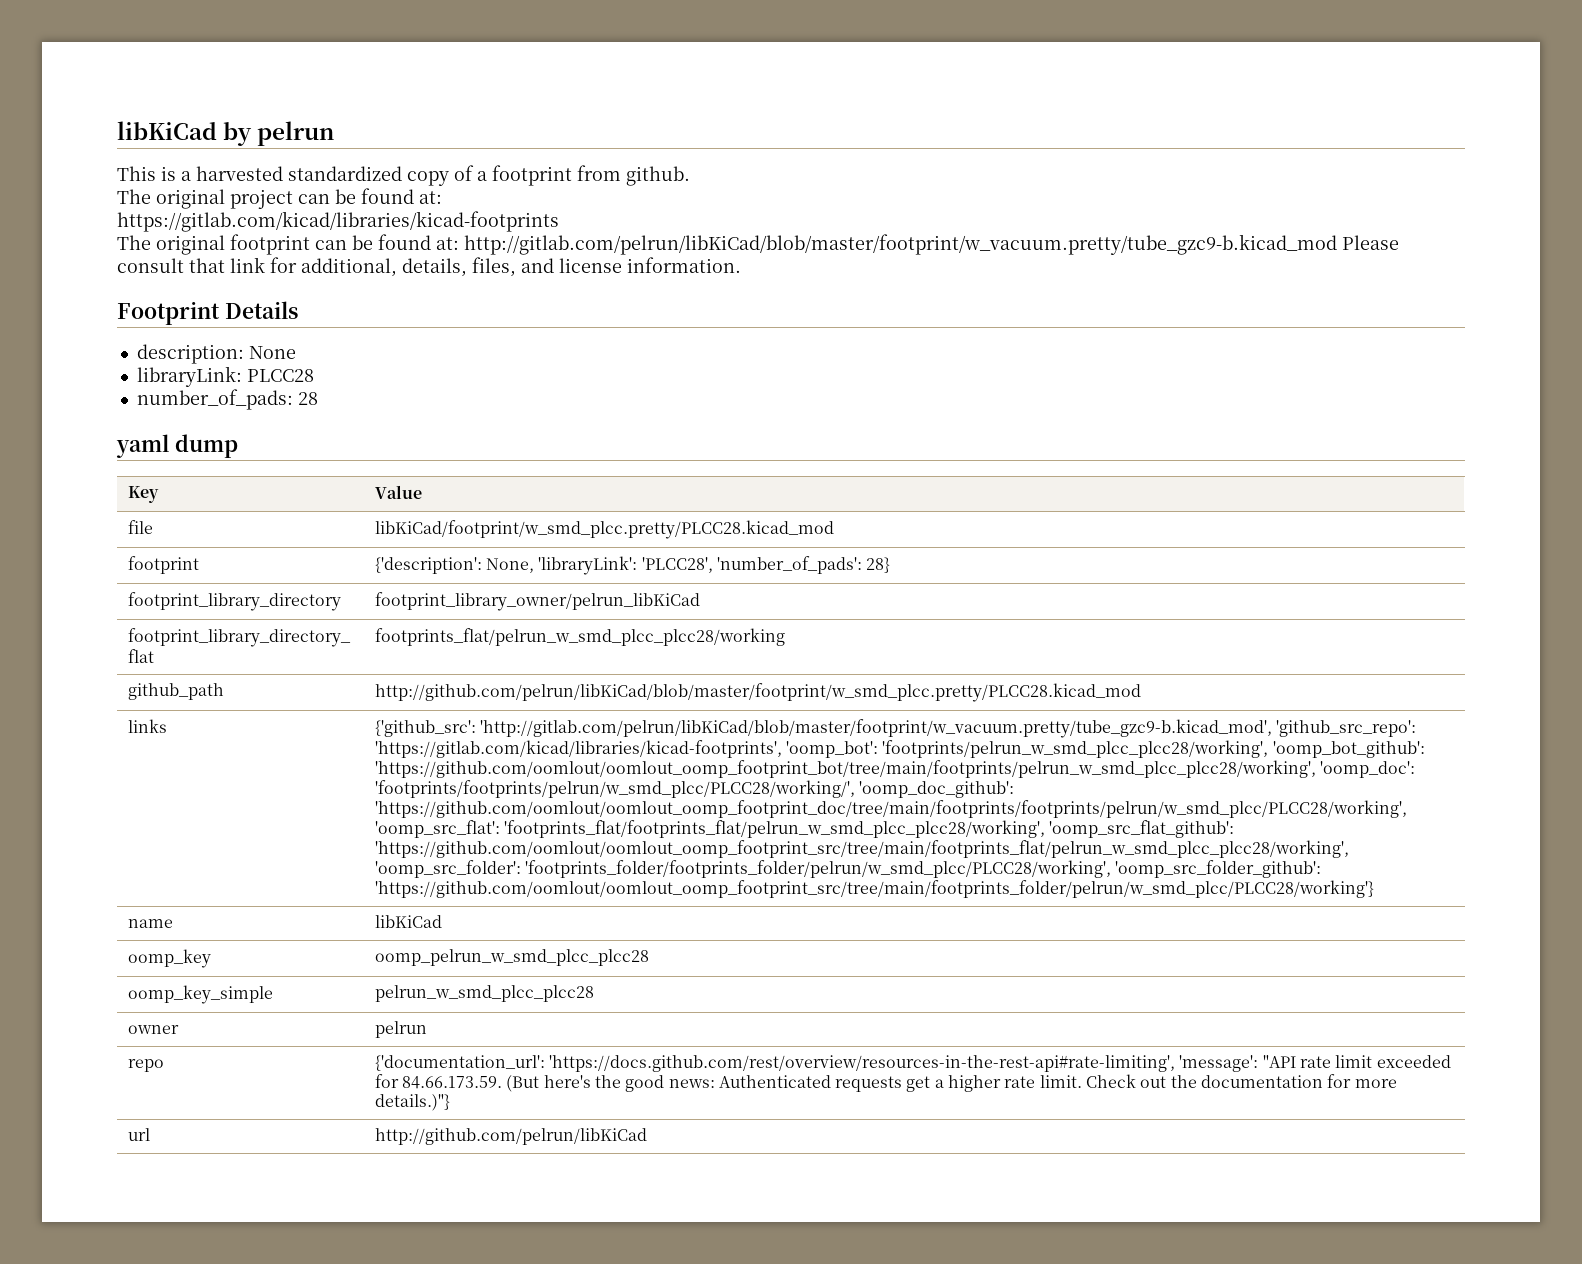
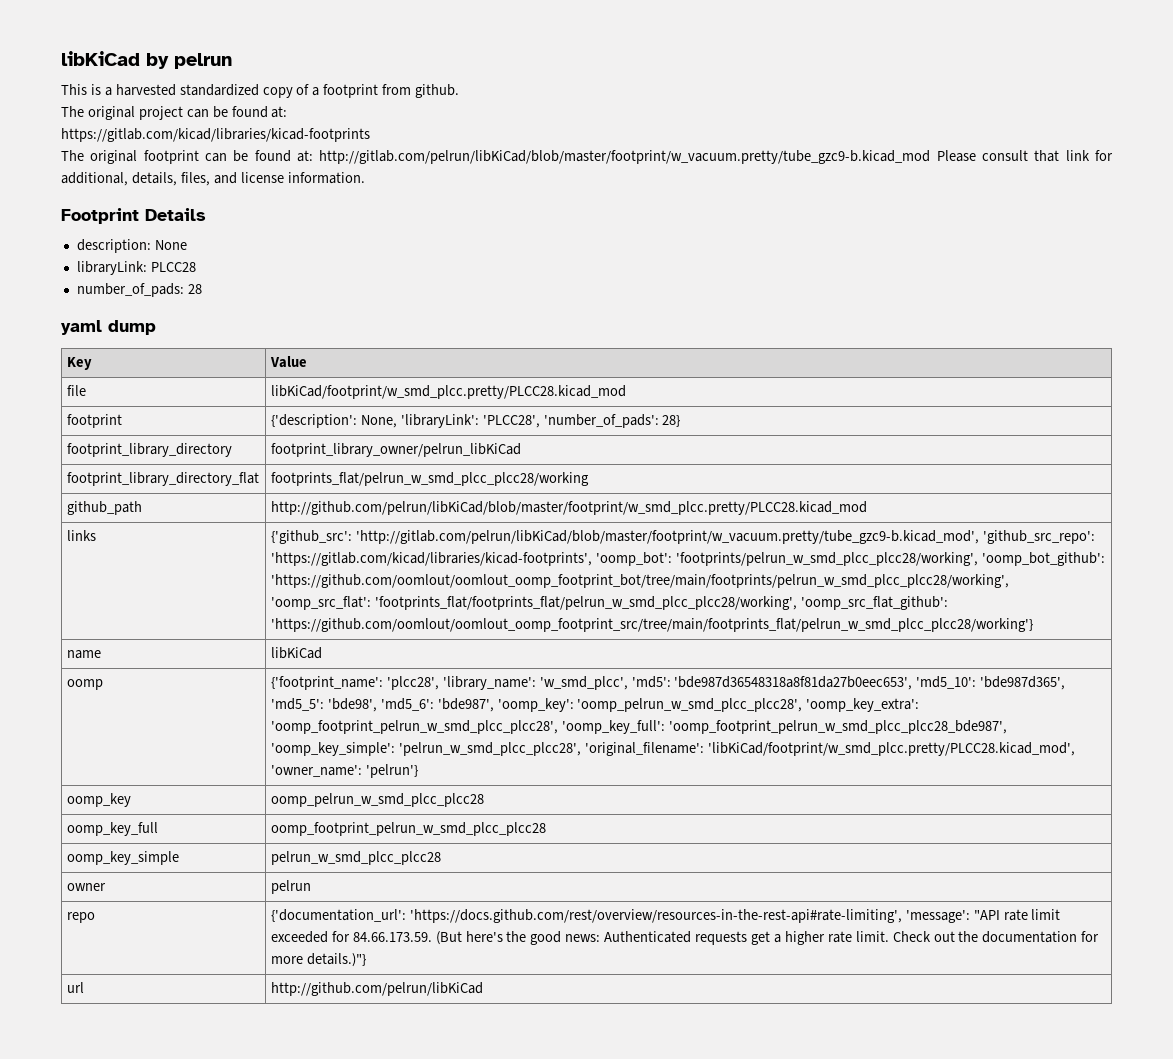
- links | {'github_src': 'http://gitlab.com/pelrun/libKiCad/blob/master/footprint/w_vacuum.pretty/tube_gzc9-b.kicad_mod', 'github_src_repo': 'https://gitlab.com/kicad/libraries/kicad-footprints', 'oomp_bot': 'footprints/pelrun_w_smd_plcc_plcc28/working', 'oomp_bot_github': 'https://github.com/oomlout/oomlout_oomp_footprint_bot/tree/main/footprints/pelrun_w_smd_plcc_plcc28/working', 'oomp_doc': 'footprints/footprints/pelrun/w_smd_plcc/PLCC28/working/', 'oomp_doc_github': 'https://github.com/oomlout/oomlout_oomp_footprint_doc/tree/main/footprints/footprints/pelrun/w_smd_plcc/PLCC28/working', 'oomp_src_flat': 'footprints_flat/footprints_flat/pelrun_w_smd_plcc_plcc28/working', 'oomp_src_flat_github': 'https://github.com/oomlout/oomlout_oomp_footprint_src/tree/main/footprints_flat/pelrun_w_smd_plcc_plcc28/working', 'oomp_src_folder': 'footprints_folder/footprints_folder/pelrun/w_smd_plcc/PLCC28/working', 'oomp_src_folder_github': 'https://github.com/oomlout/oomlout_oomp_footprint_src/tree/main/footprints_folder/pelrun/w_smd_plcc/PLCC28/working'}
+ links | {'github_src': 'http://gitlab.com/pelrun/libKiCad/blob/master/footprint/w_vacuum.pretty/tube_gzc9-b.kicad_mod', 'github_src_repo': 'https://gitlab.com/kicad/libraries/kicad-footprints', 'oomp_bot': 'footprints/pelrun_w_smd_plcc_plcc28/working', 'oomp_bot_github': 'https://github.com/oomlout/oomlout_oomp_footprint_bot/tree/main/footprints/pelrun_w_smd_plcc_plcc28/working', 'oomp_src_flat': 'footprints_flat/footprints_flat/pelrun_w_smd_plcc_plcc28/working', 'oomp_src_flat_github': 'https://github.com/oomlout/oomlout_oomp_footprint_src/tree/main/footprints_flat/pelrun_w_smd_plcc_plcc28/working'}
  name | libKiCad
+ oomp | {'footprint_name': 'plcc28', 'library_name': 'w_smd_plcc', 'md5': 'bde987d36548318a8f81da27b0eec653', 'md5_10': 'bde987d365', 'md5_5': 'bde98', 'md5_6': 'bde987', 'oomp_key': 'oomp_pelrun_w_smd_plcc_plcc28', 'oomp_key_extra': 'oomp_footprint_pelrun_w_smd_plcc_plcc28', 'oomp_key_full': 'oomp_footprint_pelrun_w_smd_plcc_plcc28_bde987', 'oomp_key_simple': 'pelrun_w_smd_plcc_plcc28', 'original_filename': 'libKiCad/footprint/w_smd_plcc.pretty/PLCC28.kicad_mod', 'owner_name': 'pelrun'}
+ oomp_key_full | oomp_footprint_pelrun_w_smd_plcc_plcc28

